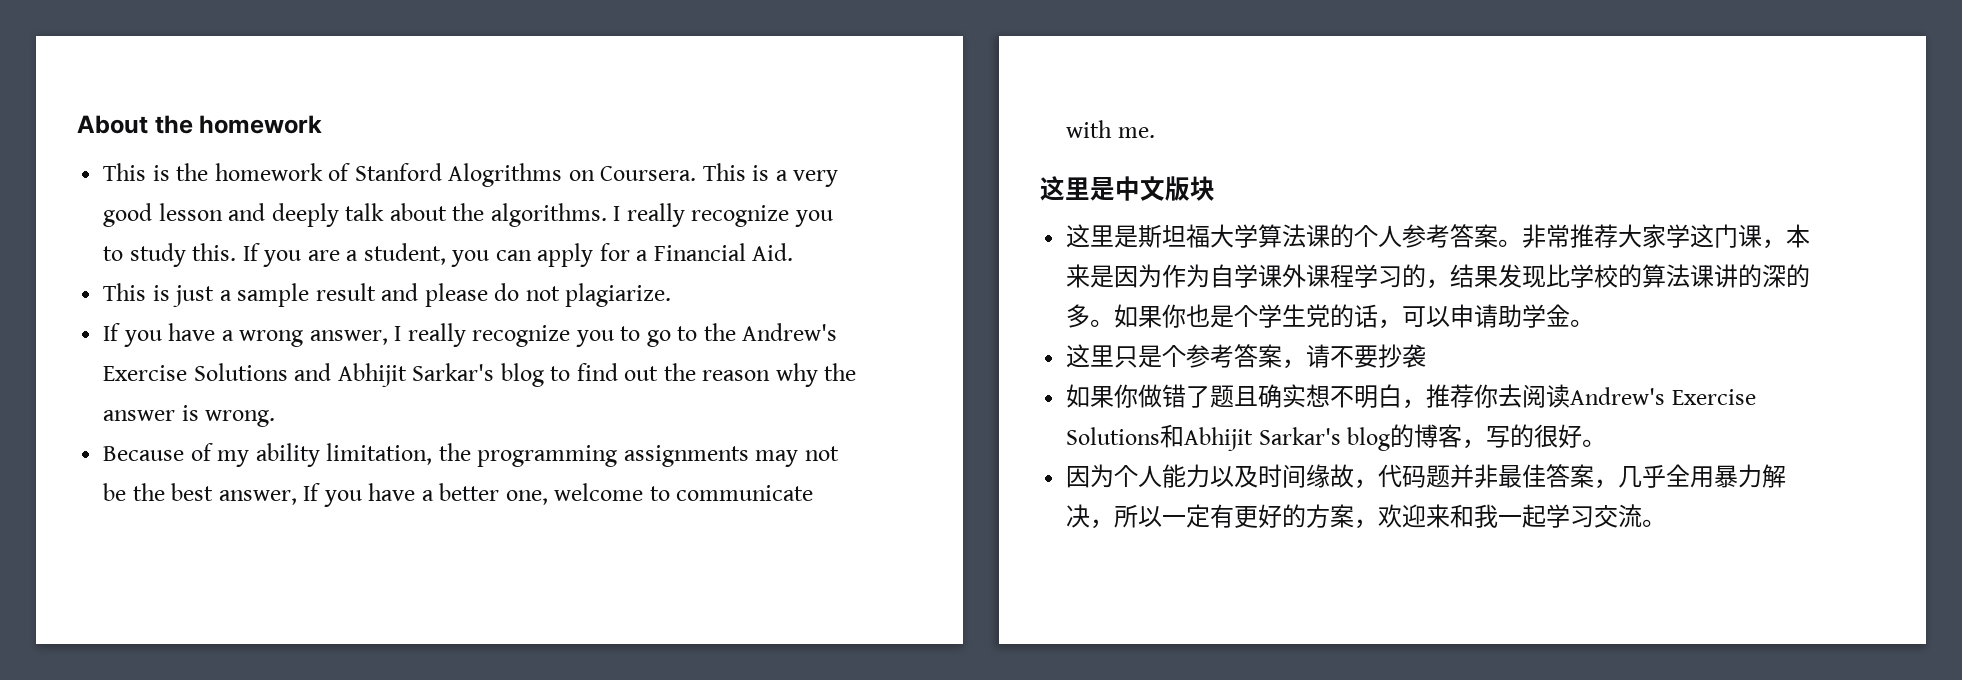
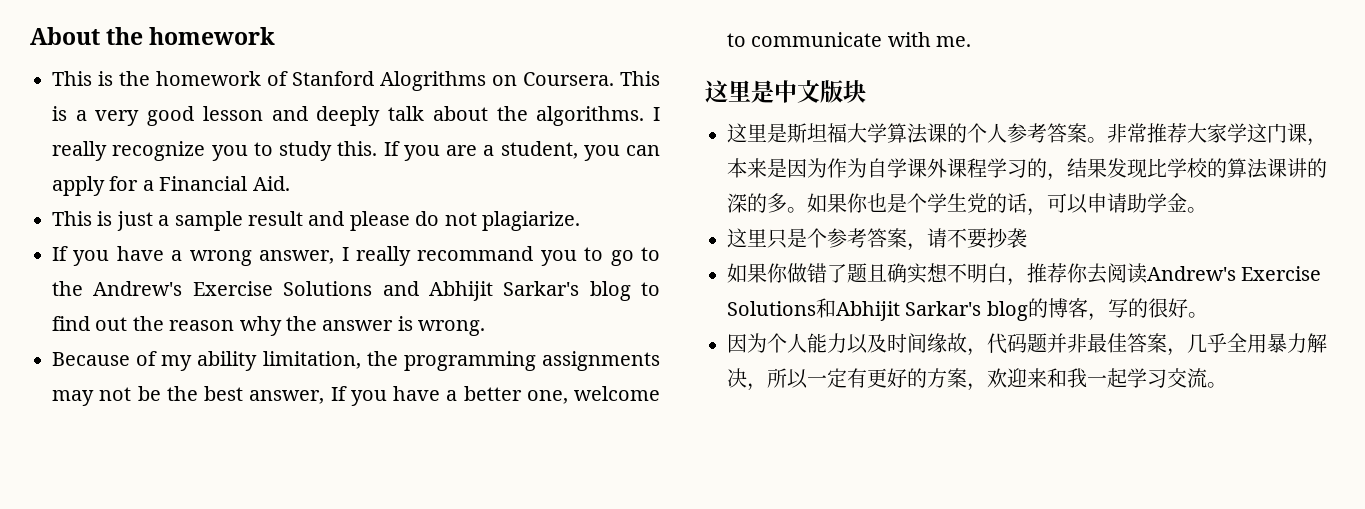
- If you have a wrong answer, I really recognize you to go to the Andrew's Exercise Solutions and Abhijit Sarkar's blog to find out the reason why the answer is wrong.
+ If you have a wrong answer, I really recommand you to go to the Andrew's Exercise Solutions and Abhijit Sarkar's blog to find out the reason why the answer is wrong.

